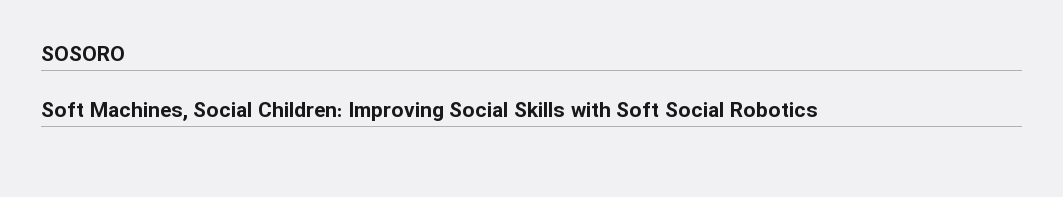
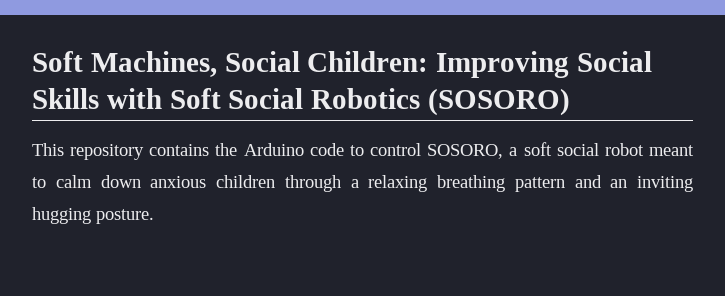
- SOSORO
- Soft Machines, Social Children: Improving Social Skills with Soft Social Robotics
+ Soft Machines, Social Children: Improving Social Skills with Soft Social Robotics (SOSORO)
+ This repository contains the Arduino code to control SOSORO, a soft social robot meant to calm down anxious children through a relaxing breathing pattern and an inviting hugging posture.

